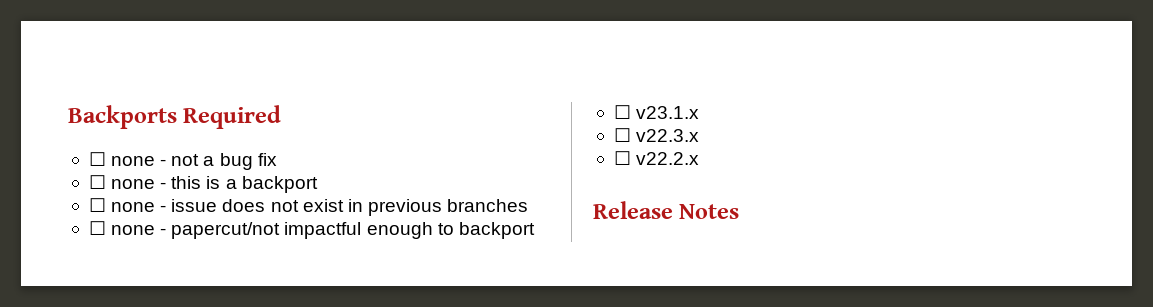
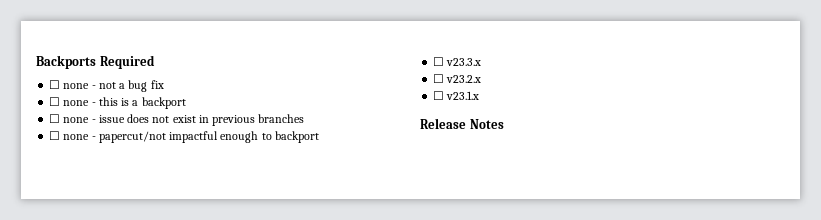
+ ☐ v23.3.x
+ ☐ v23.2.x
  ☐ v23.1.x
- ☐ v22.3.x
- ☐ v22.2.x

